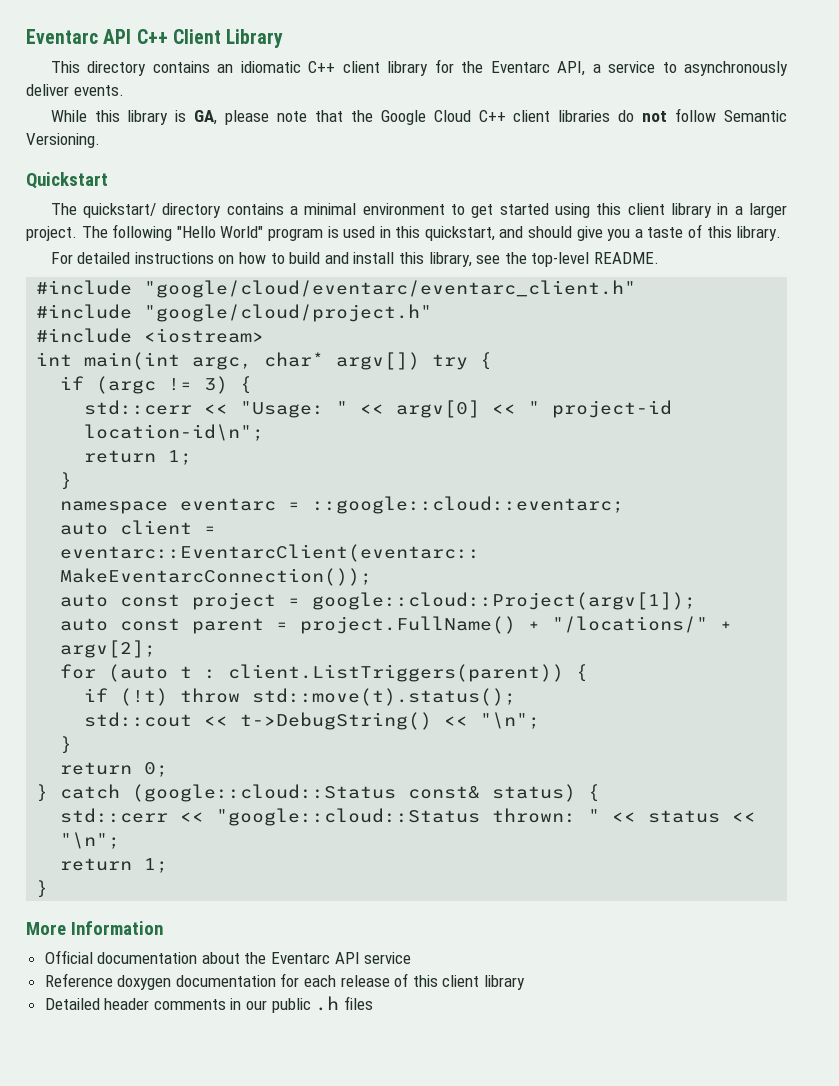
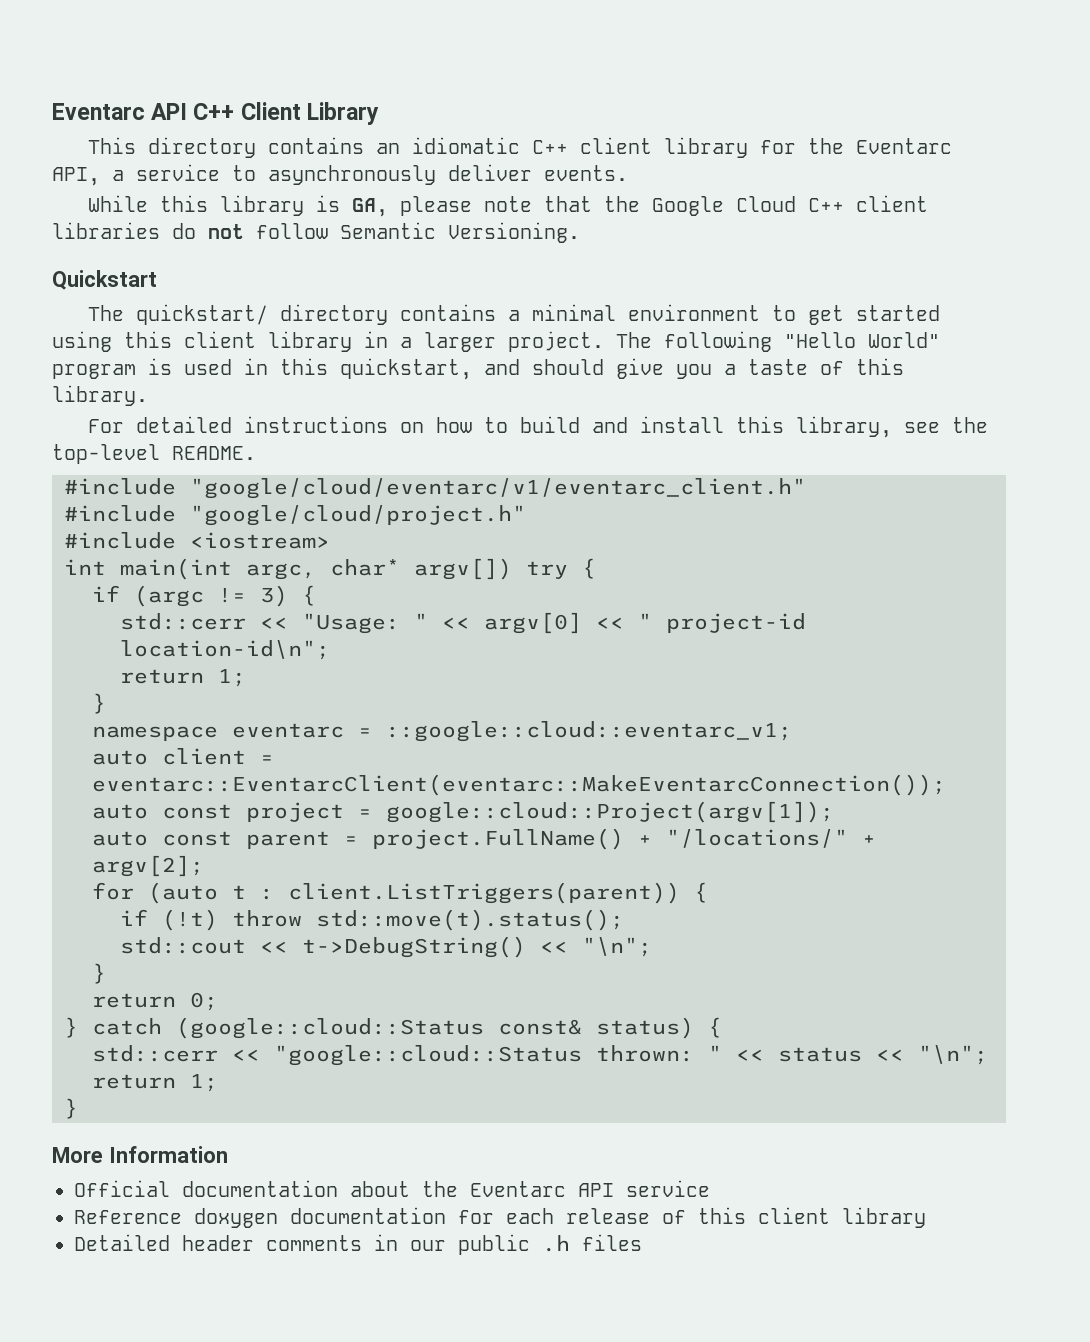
- #include "google/cloud/eventarc/eventarc_client.h"
+ #include "google/cloud/eventarc/v1/eventarc_client.h"
- namespace eventarc = ::google::cloud::eventarc;
+ namespace eventarc = ::google::cloud::eventarc_v1;

